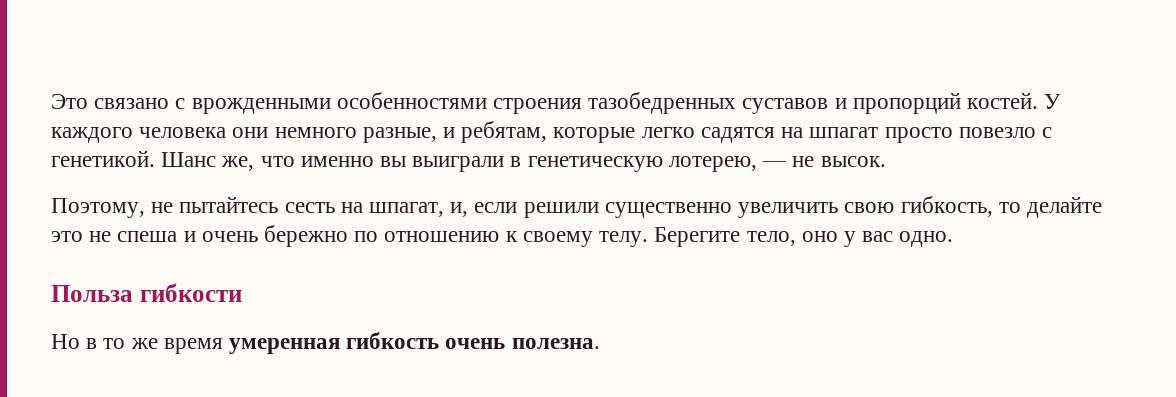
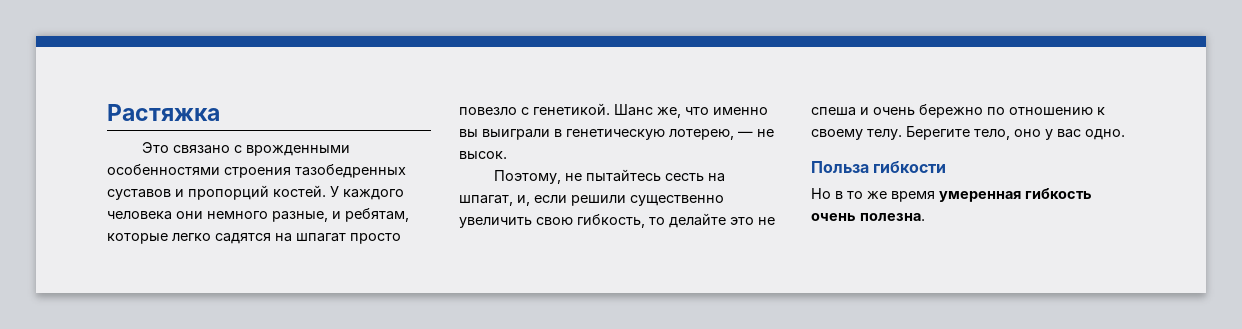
+ Растяжка

